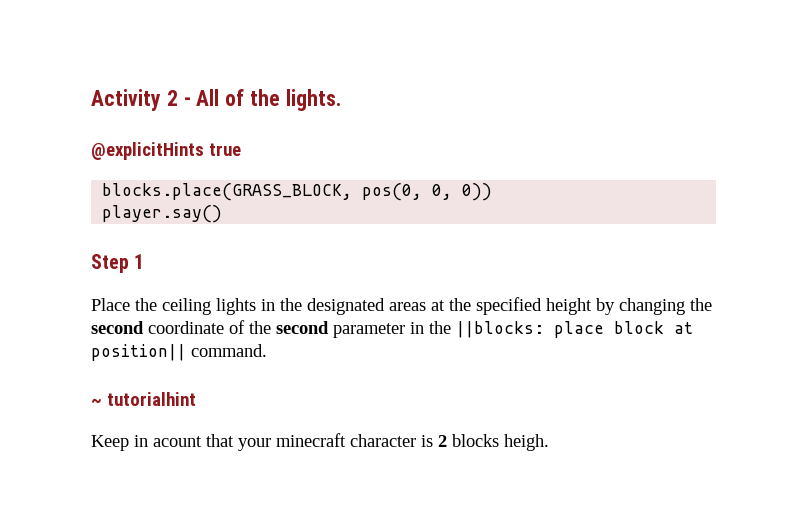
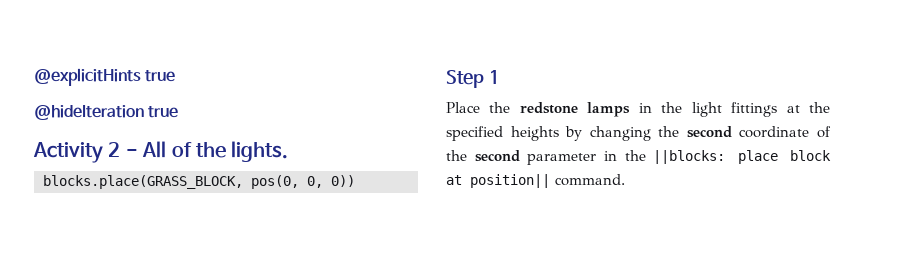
+ @explicitHints true
+ @hideIteration true
- @explicitHints true
- player.say()
- Place the ceiling lights in the designated areas at the specified height by changing the second coordinate of the second parameter in the ||blocks: place block at position|| command.
+ Place the redstone lamps in the light fittings at the specified heights by changing the second coordinate of the second parameter in the ||blocks: place block at position|| command.
- ~ tutorialhint
- Keep in acount that your minecraft character is 2 blocks heigh.

